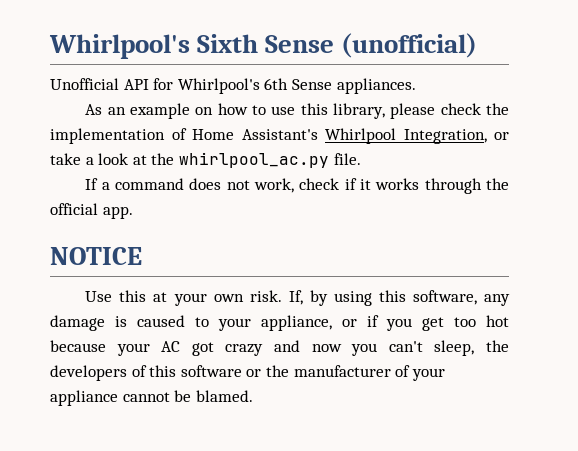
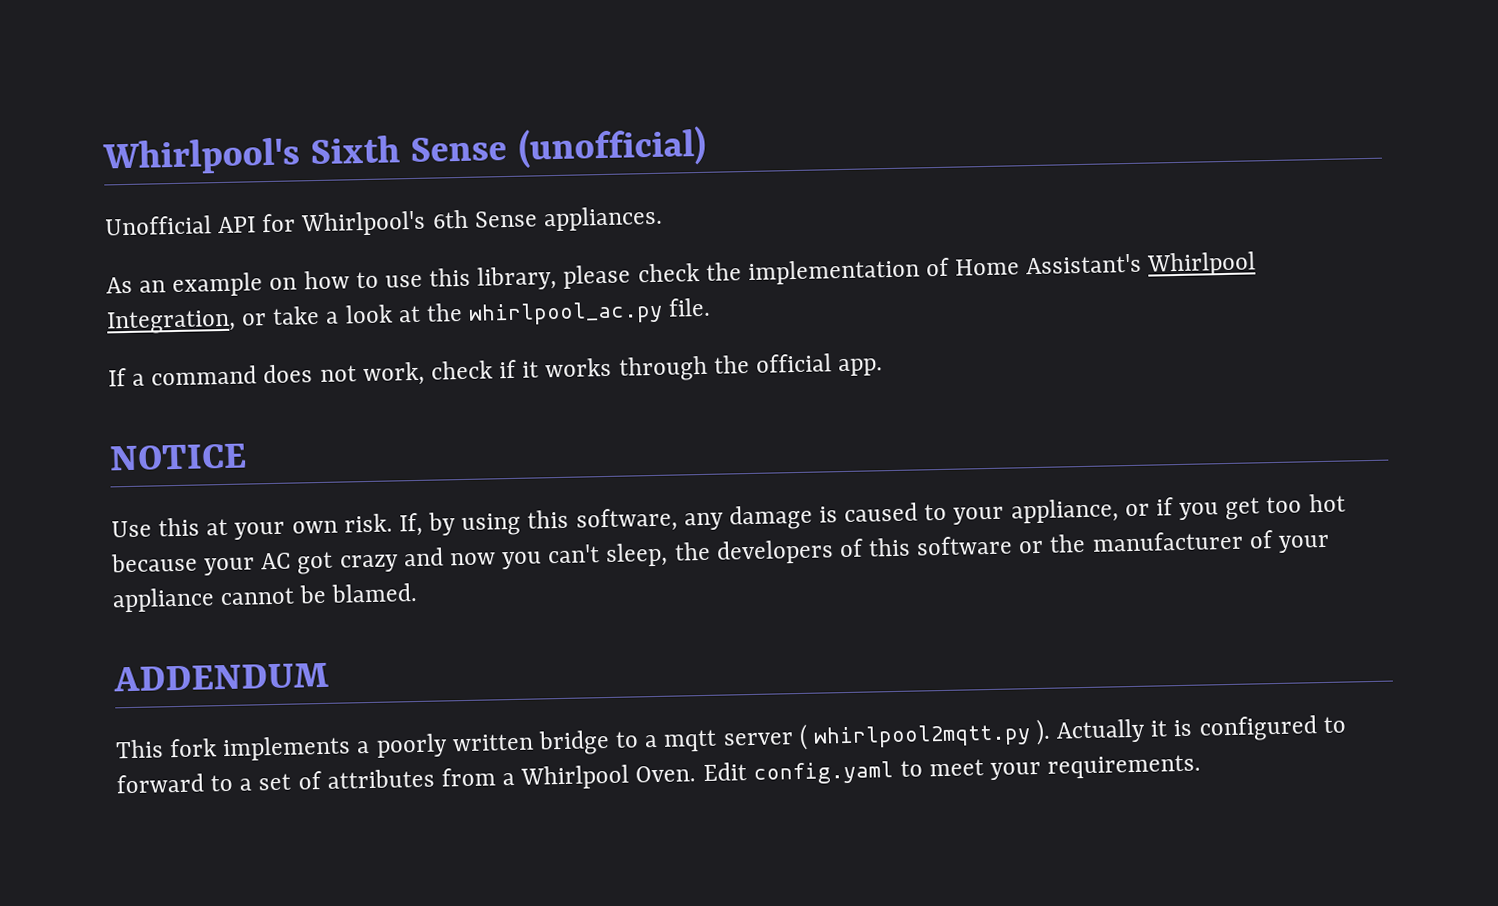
+ ADDENDUM
+ This fork implements a poorly written bridge to a mqtt server ( whirlpool2mqtt.py ). Actually it is configured to forward to a set of attributes from a Whirlpool Oven. Edit config.yaml to meet your requirements.

